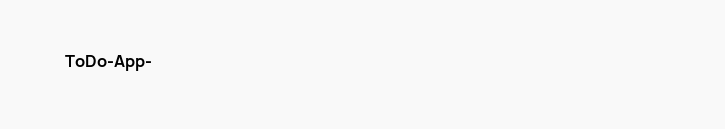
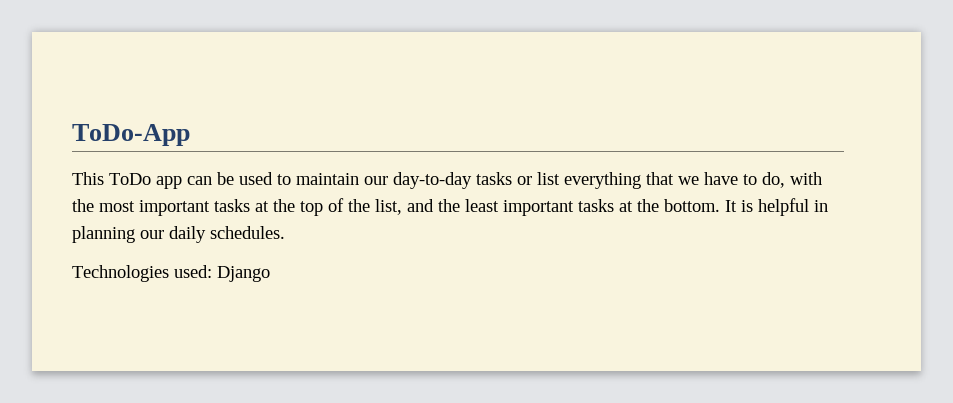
- ToDo-App-
+ ToDo-App
+ This ToDo app can be used to maintain our day-to-day tasks or list everything that we have to do, with the most important tasks at the top of the list, and the least important tasks at the bottom. It is helpful in planning our daily schedules.
+ Technologies used: Django

